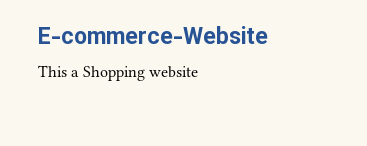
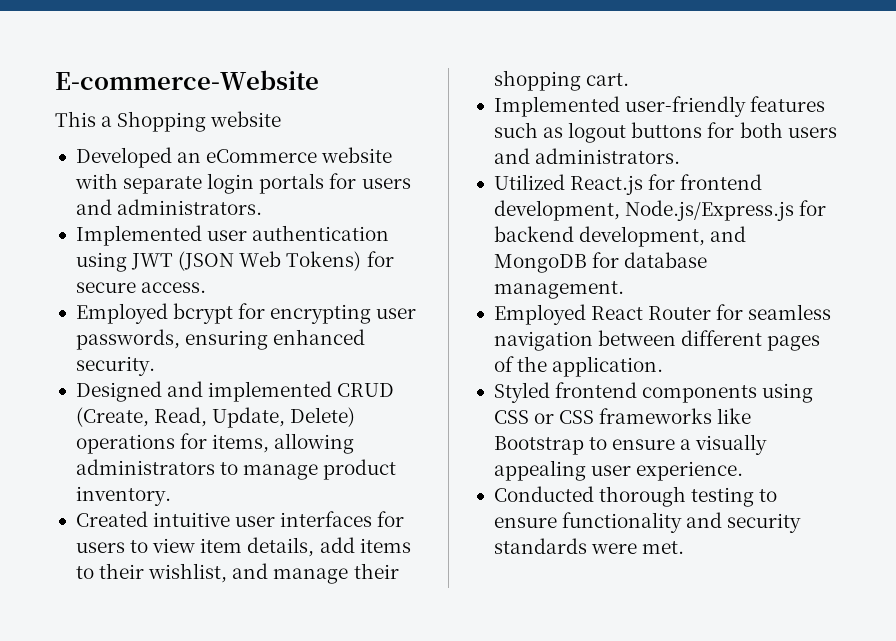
+ Developed an eCommerce website with separate login portals for users and administrators.
+ Implemented user authentication using JWT (JSON Web Tokens) for secure access.
+ Employed bcrypt for encrypting user passwords, ensuring enhanced security.
+ Designed and implemented CRUD (Create, Read, Update, Delete) operations for items, allowing administrators to manage product inventory.
+ Created intuitive user interfaces for users to view item details, add items to their wishlist, and manage their shopping cart.
+ Implemented user-friendly features such as logout buttons for both users and administrators.
+ Utilized React.js for frontend development, Node.js/Express.js for backend development, and MongoDB for database management.
+ Employed React Router for seamless navigation between different pages of the application.
+ Styled frontend components using CSS or CSS frameworks like Bootstrap to ensure a visually appealing user experience.
+ Conducted thorough testing to ensure functionality and security standards were met.

